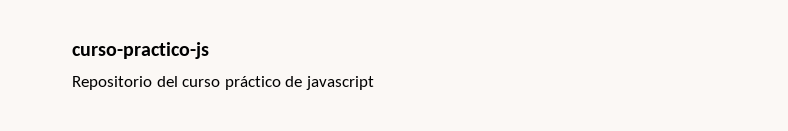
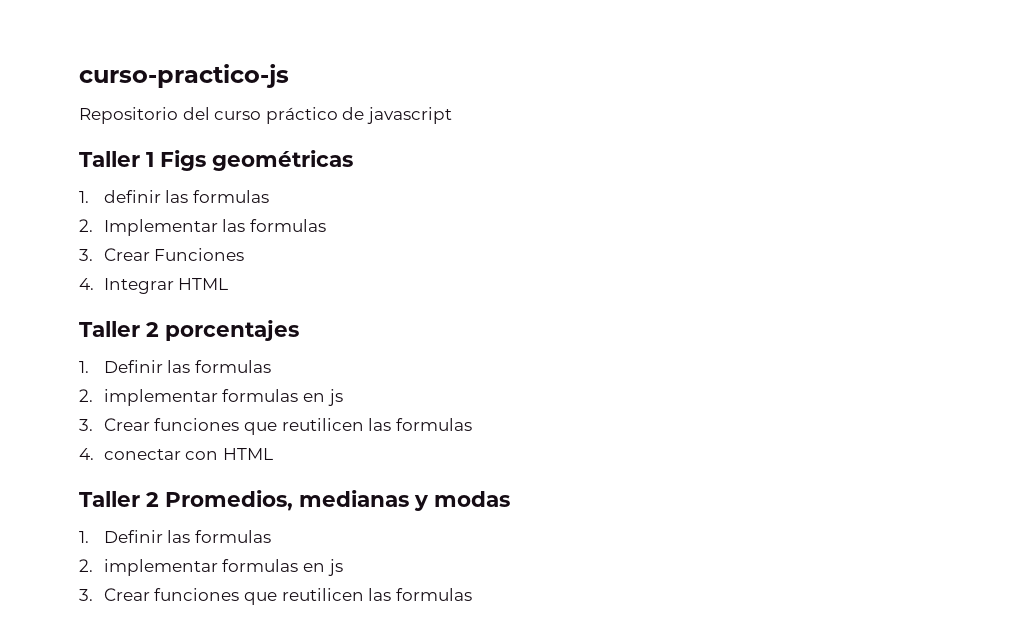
+ Taller 1 Figs geométricas
+ 1. definir las formulas
+ 2. Implementar las formulas
+ 3. Crear Funciones
+ 4. Integrar HTML
+ Taller 2 porcentajes
+ 1. Definir las formulas
+ 2. implementar formulas en js
+ 3. Crear funciones que reutilicen las formulas
+ 4. conectar con HTML
+ Taller 2 Promedios, medianas y modas
+ 1. Definir las formulas
+ 2. implementar formulas en js
+ 3. Crear funciones que reutilicen las formulas

